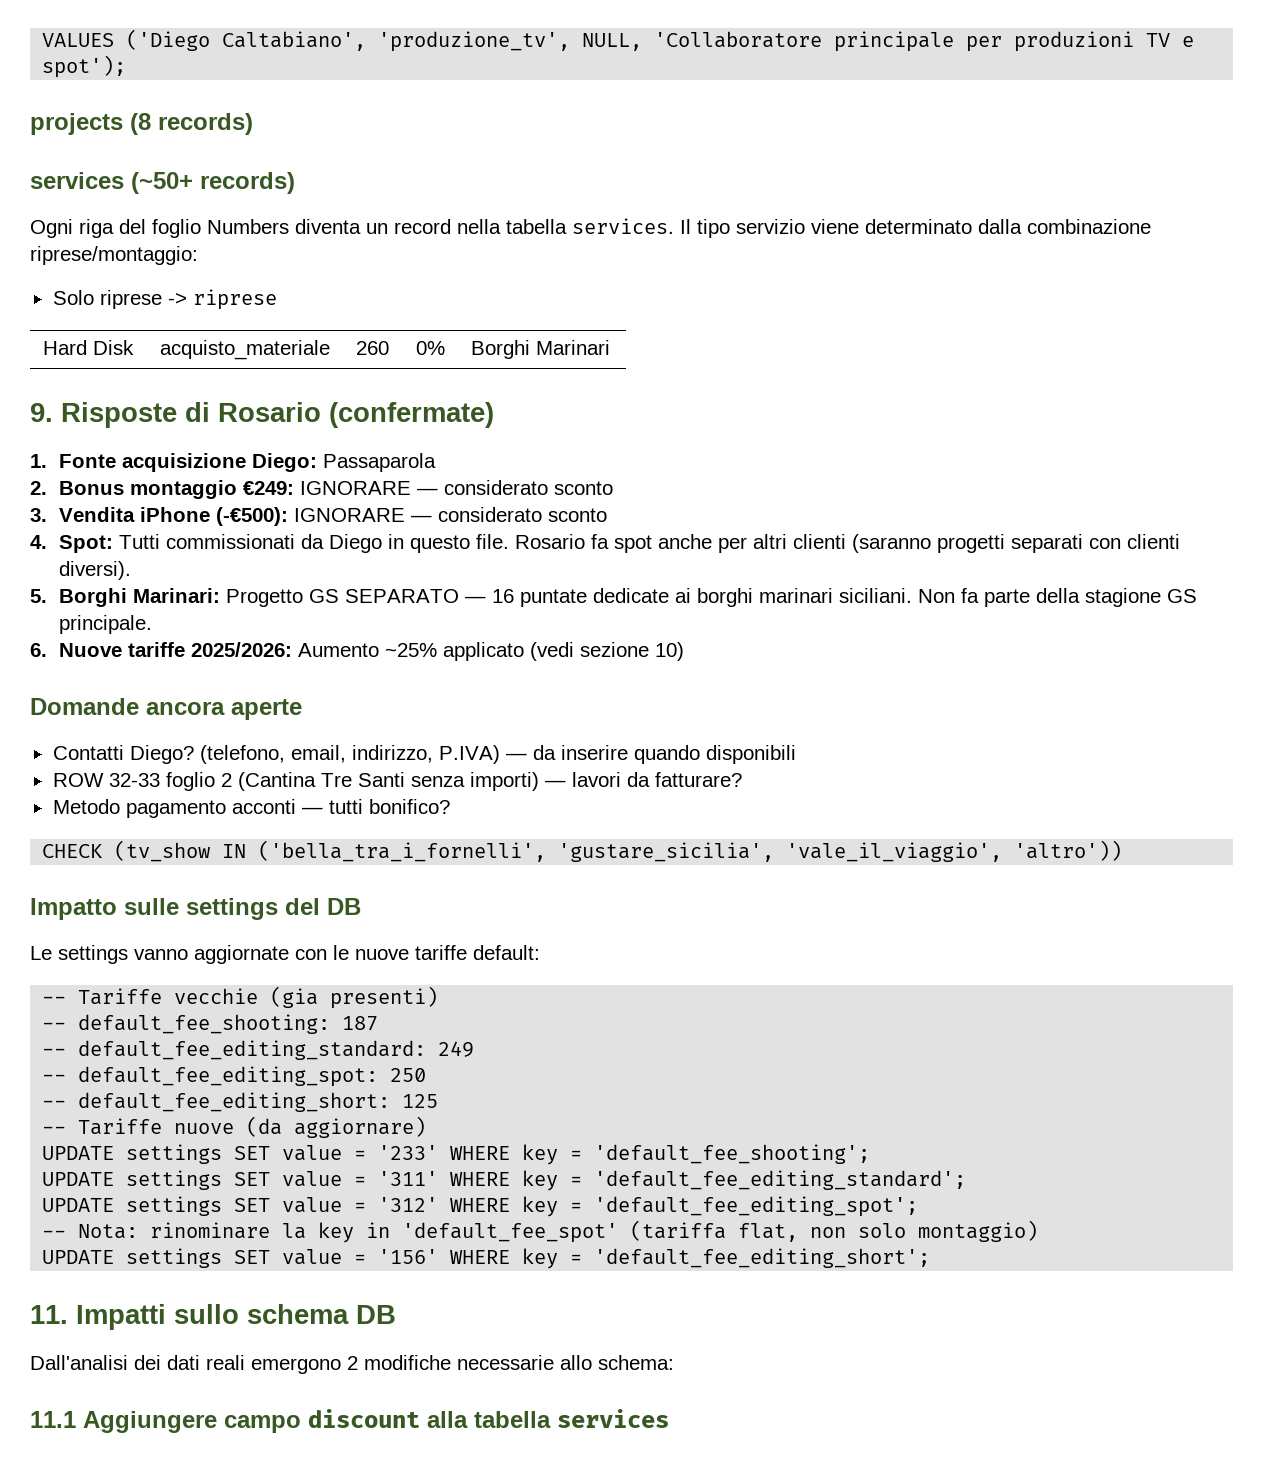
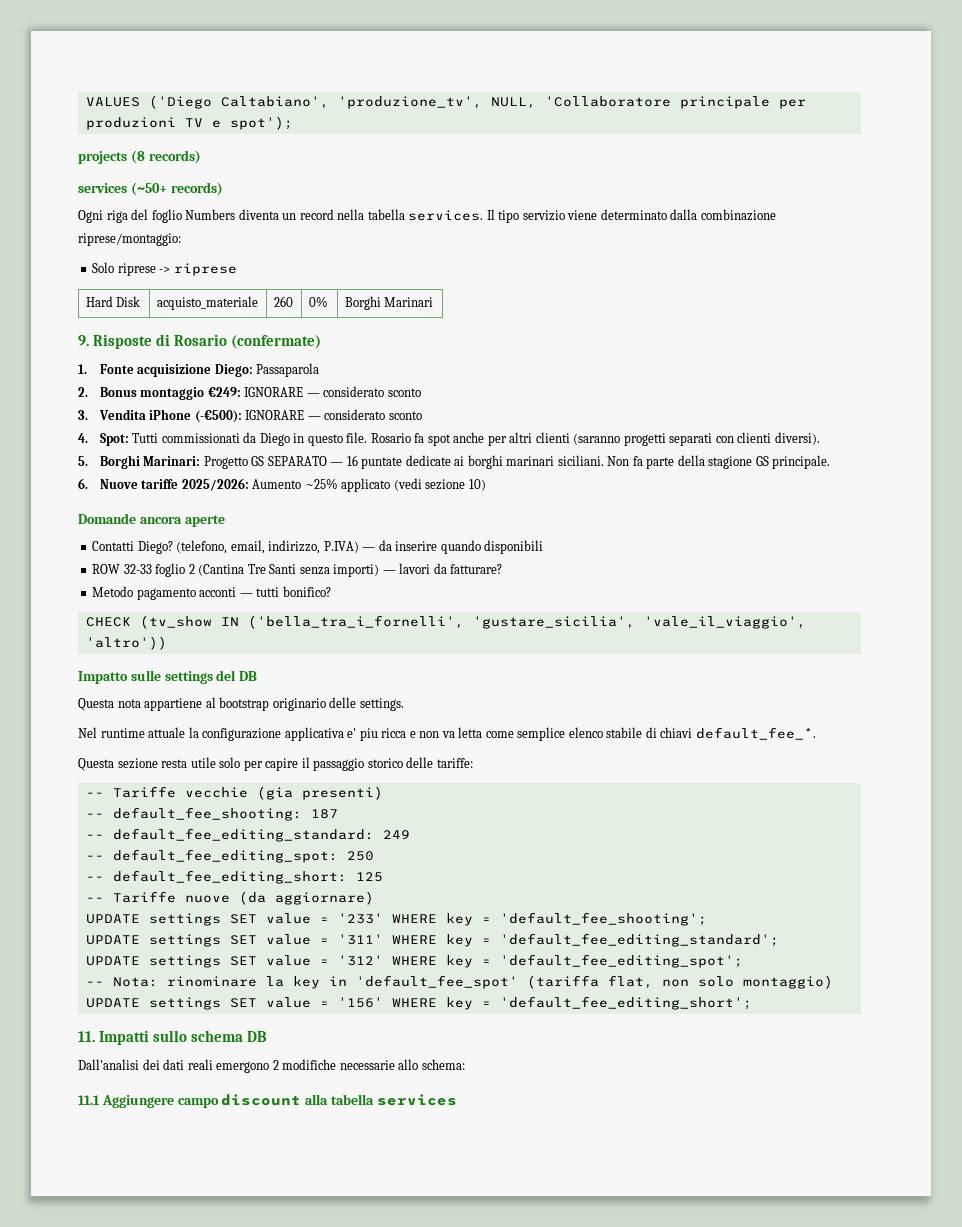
- Le settings vanno aggiornate con le nuove tariffe default:
+ Questa nota appartiene al bootstrap originario delle settings.
+ Nel runtime attuale la configurazione applicativa e' piu ricca e non va letta come semplice elenco stabile di chiavi default_fee_*.
+ Questa sezione resta utile solo per capire il passaggio storico delle tariffe:

